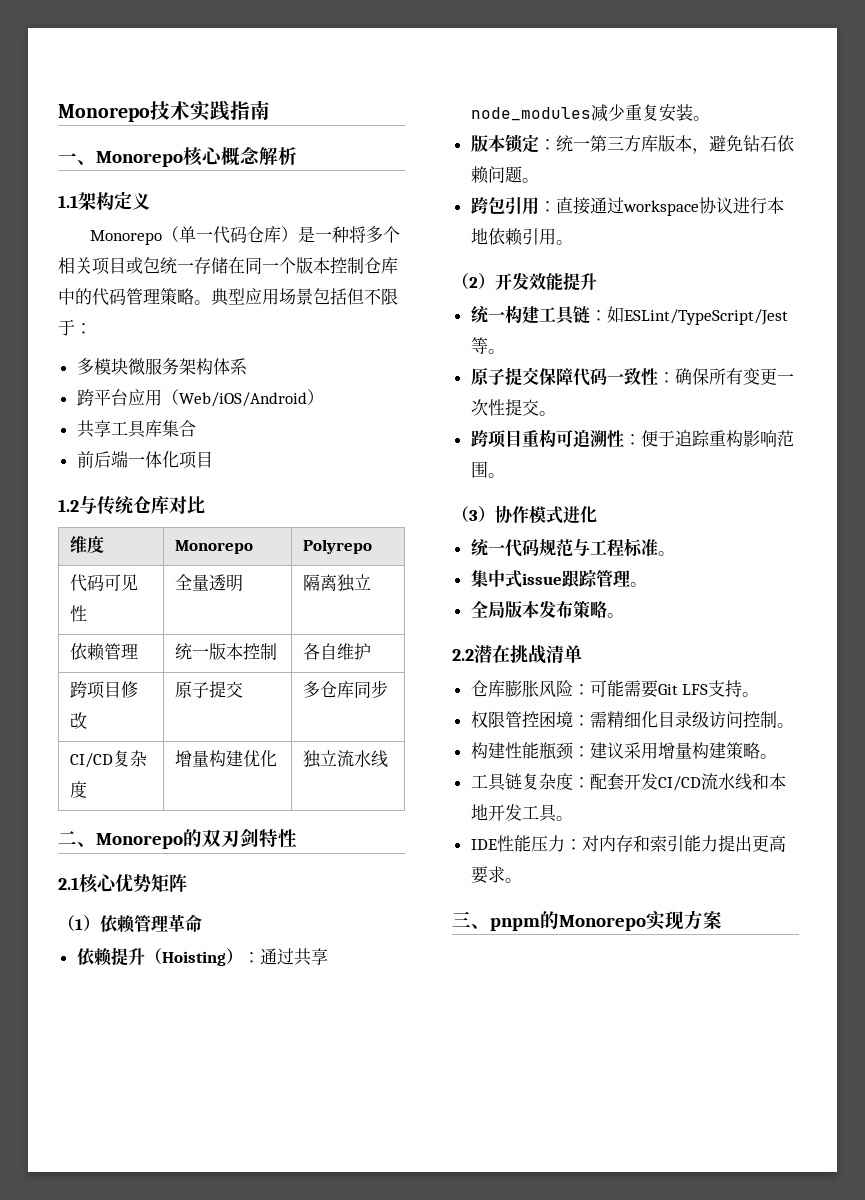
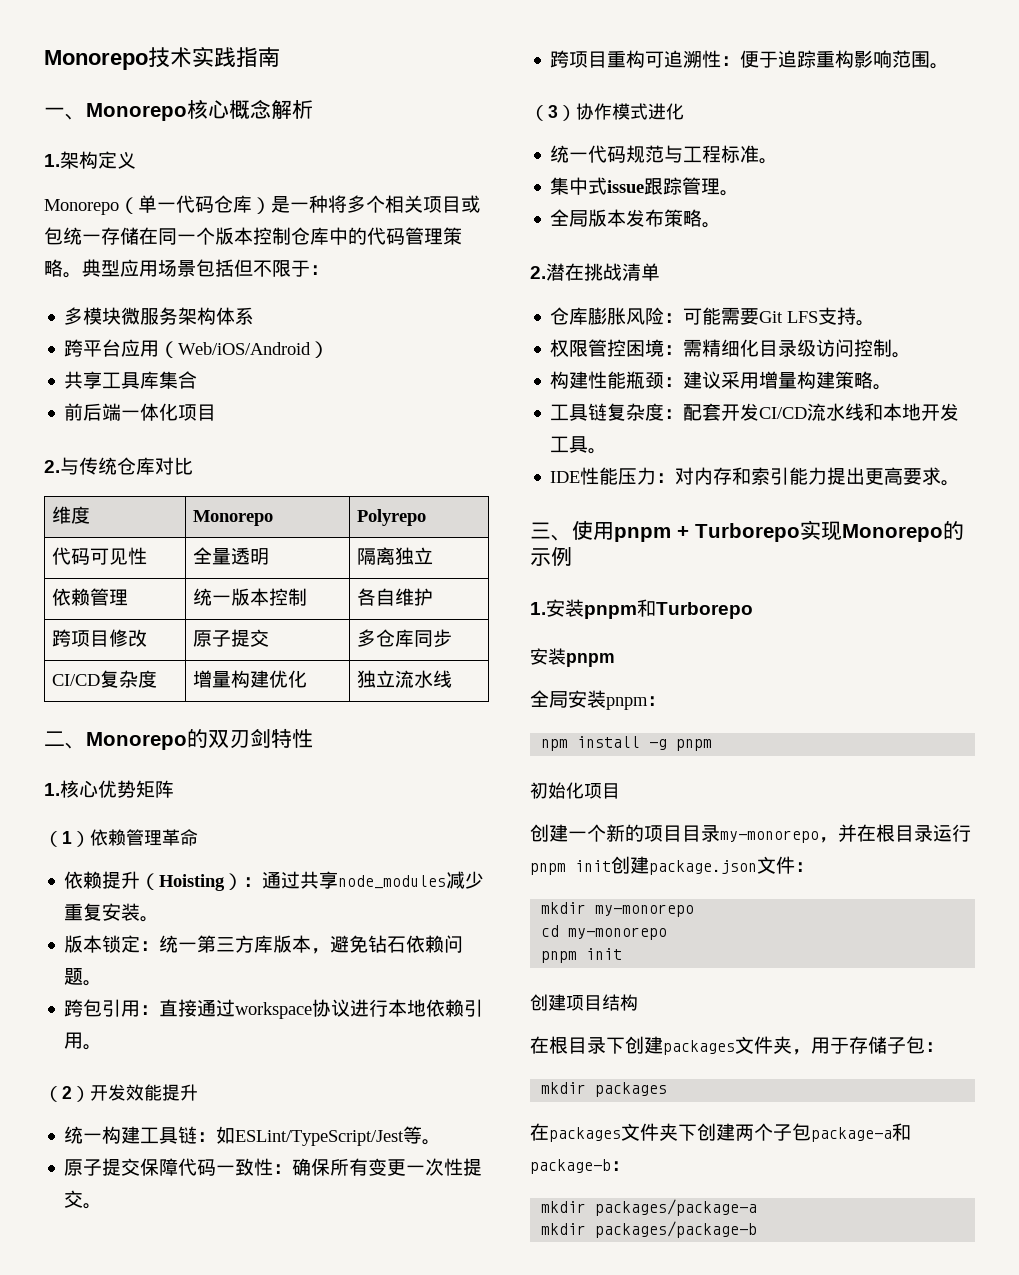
- 1.1架构定义
+ 1.架构定义
- 1.2与传统仓库对比
+ 2.与传统仓库对比
- 2.1核心优势矩阵
+ 1.核心优势矩阵
- 2.2潜在挑战清单
+ 2.潜在挑战清单
- 三、pnpm的Monorepo实现方案
+ 三、使用pnpm + Turborepo实现Monorepo的示例
+ 1.安装pnpm和Turborepo
+ 安装pnpm
+ 全局安装pnpm：
+ npm install -g pnpm
+ 初始化项目
+ 创建一个新的项目目录my-monorepo，并在根目录运行pnpm init创建package.json文件：
+ mkdir my-monorepo
+ cd my-monorepo
+ pnpm init
+ 创建项目结构
+ 在根目录下创建packages文件夹，用于存储子包：
+ mkdir packages
+ 在packages文件夹下创建两个子包package-a和package-b：
+ mkdir packages/package-a
+ mkdir packages/package-b

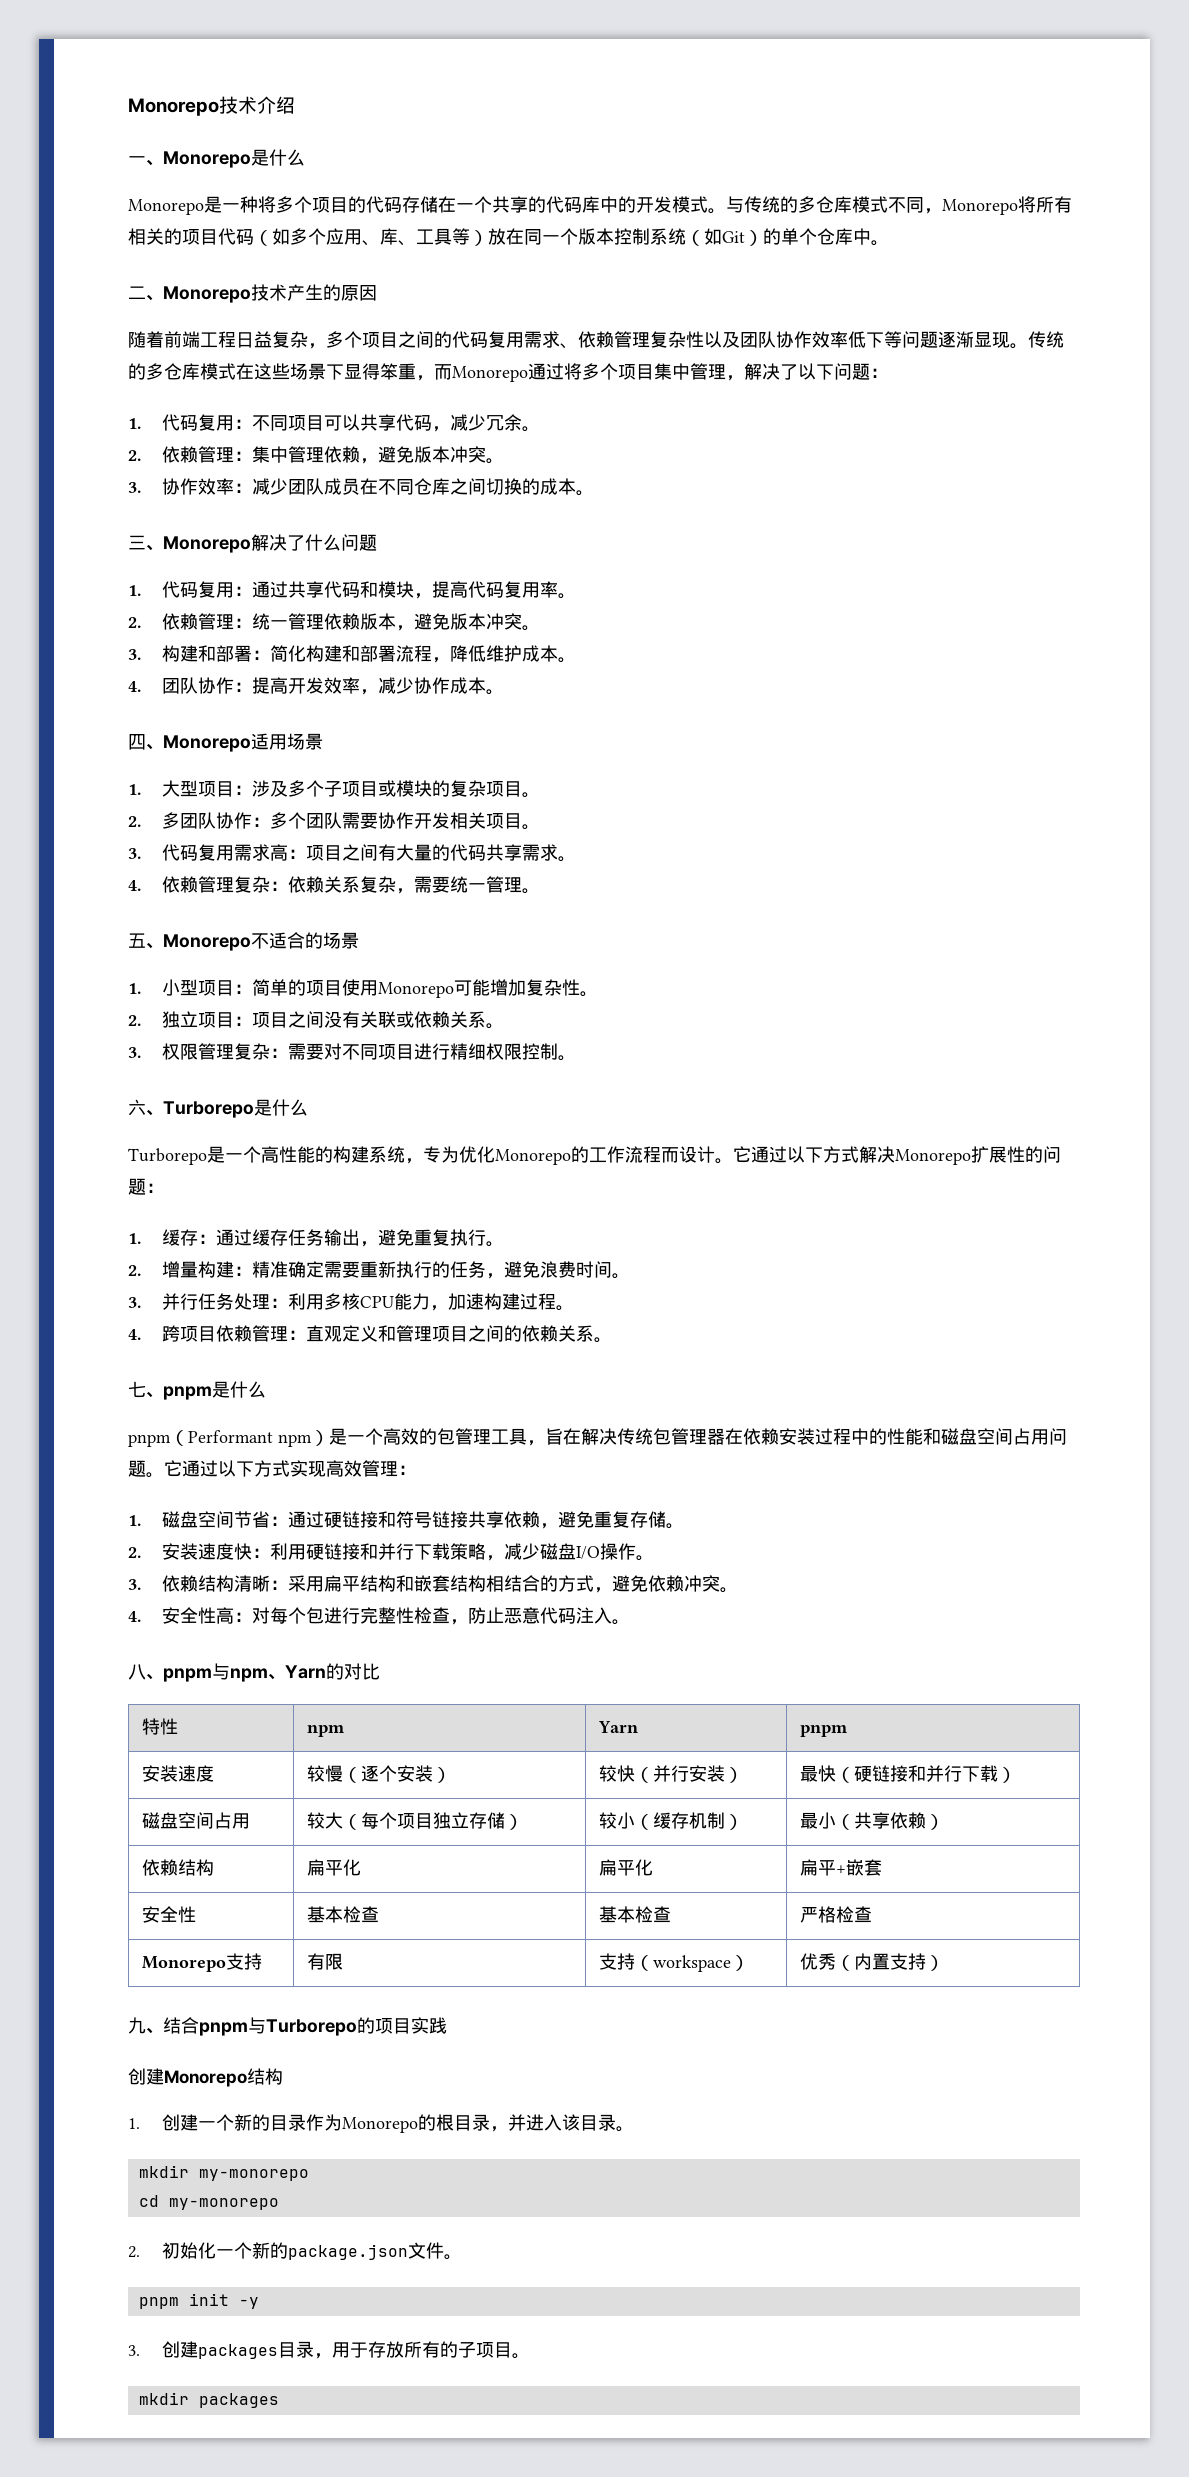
- Monorepo技术实践指南
+ Monorepo技术介绍
- 一、Monorepo核心概念解析
- 1.架构定义
- Monorepo（单一代码仓库）是一种将多个相关项目或包统一存储在同一个版本控制仓库中的代码管理策略。典型应用场景包括但不限于：
- 多模块微服务架构体系
- 跨平台应用（Web/iOS/Android）
- 共享工具库集合
- 前后端一体化项目
- 2.与传统仓库对比
- 维度 | Monorepo | Polyrepo
- 代码可见性 | 全量透明 | 隔离独立
- 依赖管理 | 统一版本控制 | 各自维护
- 跨项目修改 | 原子提交 | 多仓库同步
- CI/CD复杂度 | 增量构建优化 | 独立流水线
- 二、Monorepo的双刃剑特性
- 1.核心优势矩阵
- （1）依赖管理革命
- 依赖提升（Hoisting）：通过共享node_modules减少重复安装。
- 版本锁定：统一第三方库版本，避免钻石依赖问题。
- 跨包引用：直接通过workspace协议进行本地依赖引用。
- （2）开发效能提升
- 统一构建工具链：如ESLint/TypeScript/Jest等。
- 原子提交保障代码一致性：确保所有变更一次性提交。
- 跨项目重构可追溯性：便于追踪重构影响范围。
- （3）协作模式进化
- 统一代码规范与工程标准。
- 集中式issue跟踪管理。
- 全局版本发布策略。
- 2.潜在挑战清单
- 仓库膨胀风险：可能需要Git LFS支持。
- 权限管控困境：需精细化目录级访问控制。
- 构建性能瓶颈：建议采用增量构建策略。
- 工具链复杂度：配套开发CI/CD流水线和本地开发工具。
- IDE性能压力：对内存和索引能力提出更高要求。
- 三、使用pnpm + Turborepo实现Monorepo的示例
- 1.安装pnpm和Turborepo
- 安装pnpm
- 全局安装pnpm：
- npm install -g pnpm
- 初始化项目
- 创建一个新的项目目录my-monorepo，并在根目录运行pnpm init创建package.json文件：
+ 一、Monorepo是什么
+ Monorepo是一种将多个项目的代码存储在一个共享的代码库中的开发模式。与传统的多仓库模式不同，Monorepo将所有相关的项目代码（如多个应用、库、工具等）放在同一个版本控制系统（如Git）的单个仓库中。
+ 二、Monorepo技术产生的原因
+ 随着前端工程日益复杂，多个项目之间的代码复用需求、依赖管理复杂性以及团队协作效率低下等问题逐渐显现。传统的多仓库模式在这些场景下显得笨重，而Monorepo通过将多个项目集中管理，解决了以下问题：
+ 1.代码复用：不同项目可以共享代码，减少冗余。
+ 2.依赖管理：集中管理依赖，避免版本冲突。
+ 3.协作效率：减少团队成员在不同仓库之间切换的成本。
+ 三、Monorepo解决了什么问题
+ 1.代码复用：通过共享代码和模块，提高代码复用率。
+ 2.依赖管理：统一管理依赖版本，避免版本冲突。
+ 3.构建和部署：简化构建和部署流程，降低维护成本。
+ 4.团队协作：提高开发效率，减少协作成本。
+ 四、Monorepo适用场景
+ 1.大型项目：涉及多个子项目或模块的复杂项目。
+ 2.多团队协作：多个团队需要协作开发相关项目。
+ 3.代码复用需求高：项目之间有大量的代码共享需求。
+ 4.依赖管理复杂：依赖关系复杂，需要统一管理。
+ 五、Monorepo不适合的场景
+ 1.小型项目：简单的项目使用Monorepo可能增加复杂性。
+ 2.独立项目：项目之间没有关联或依赖关系。
+ 3.权限管理复杂：需要对不同项目进行精细权限控制。
+ 六、Turborepo是什么
+ Turborepo是一个高性能的构建系统，专为优化Monorepo的工作流程而设计。它通过以下方式解决Monorepo扩展性的问题：
+ 1.缓存：通过缓存任务输出，避免重复执行。
+ 2.增量构建：精准确定需要重新执行的任务，避免浪费时间。
+ 3.并行任务处理：利用多核CPU能力，加速构建过程。
+ 4.跨项目依赖管理：直观定义和管理项目之间的依赖关系。
+ 七、pnpm是什么
+ pnpm（Performant npm）是一个高效的包管理工具，旨在解决传统包管理器在依赖安装过程中的性能和磁盘空间占用问题。它通过以下方式实现高效管理：
+ 1.磁盘空间节省：通过硬链接和符号链接共享依赖，避免重复存储。
+ 2.安装速度快：利用硬链接和并行下载策略，减少磁盘I/O操作。
+ 3.依赖结构清晰：采用扁平结构和嵌套结构相结合的方式，避免依赖冲突。
+ 4.安全性高：对每个包进行完整性检查，防止恶意代码注入。
+ 八、pnpm与npm、Yarn的对比
+ 特性 | npm | Yarn | pnpm
+ 安装速度 | 较慢（逐个安装） | 较快（并行安装） | 最快（硬链接和并行下载）
+ 磁盘空间占用 | 较大（每个项目独立存储） | 较小（缓存机制） | 最小（共享依赖）
+ 依赖结构 | 扁平化 | 扁平化 | 扁平+嵌套
+ 安全性 | 基本检查 | 基本检查 | 严格检查
+ Monorepo支持 | 有限 | 支持（workspace） | 优秀（内置支持）
+ 九、结合pnpm与Turborepo的项目实践
+ 创建Monorepo结构
+ 1.创建一个新的目录作为Monorepo的根目录，并进入该目录。
  mkdir my-monorepo
  cd my-monorepo
- pnpm init
- 创建项目结构
- 在根目录下创建packages文件夹，用于存储子包：
+ 2.初始化一个新的package.json文件。
+ pnpm init -y
+ 3.创建packages目录，用于存放所有的子项目。
  mkdir packages
- 在packages文件夹下创建两个子包package-a和package-b：
- mkdir packages/package-a
- mkdir packages/package-b

